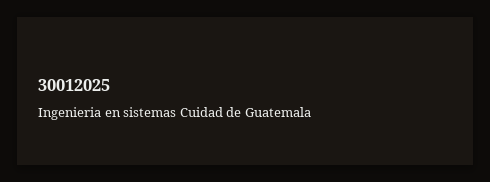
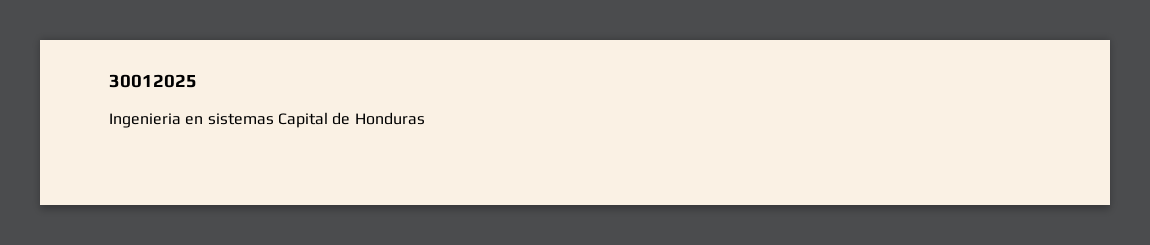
- Ingenieria en sistemas Cuidad de Guatemala
+ Ingenieria en sistemas Capital de Honduras

